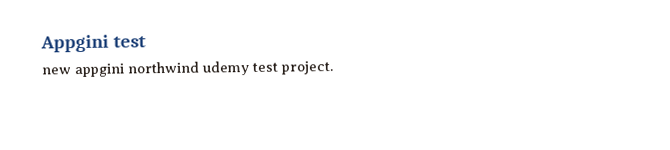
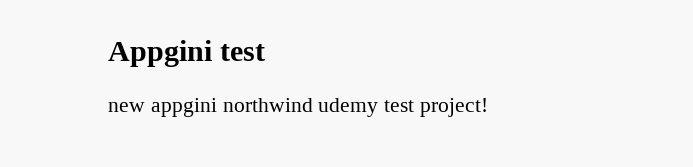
- new appgini northwind udemy test project.
+ new appgini northwind udemy test project!

